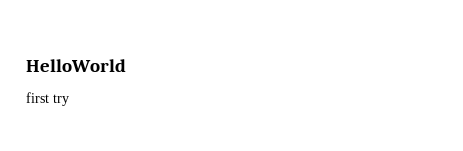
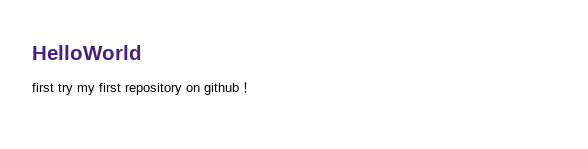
- first try
+ first try my first repository on github！

